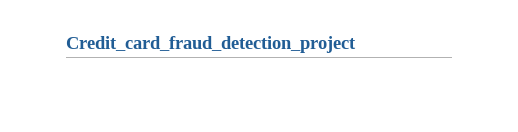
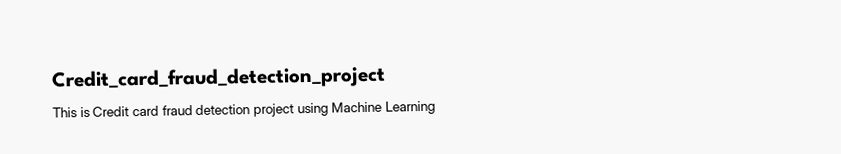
+ This is Credit card fraud detection project using Machine Learning

